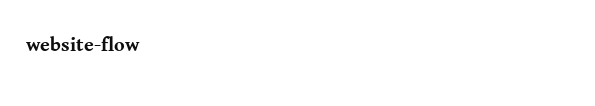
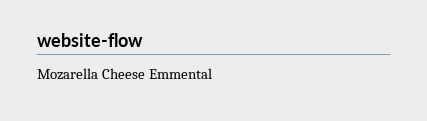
+ Mozarella Cheese Emmental

